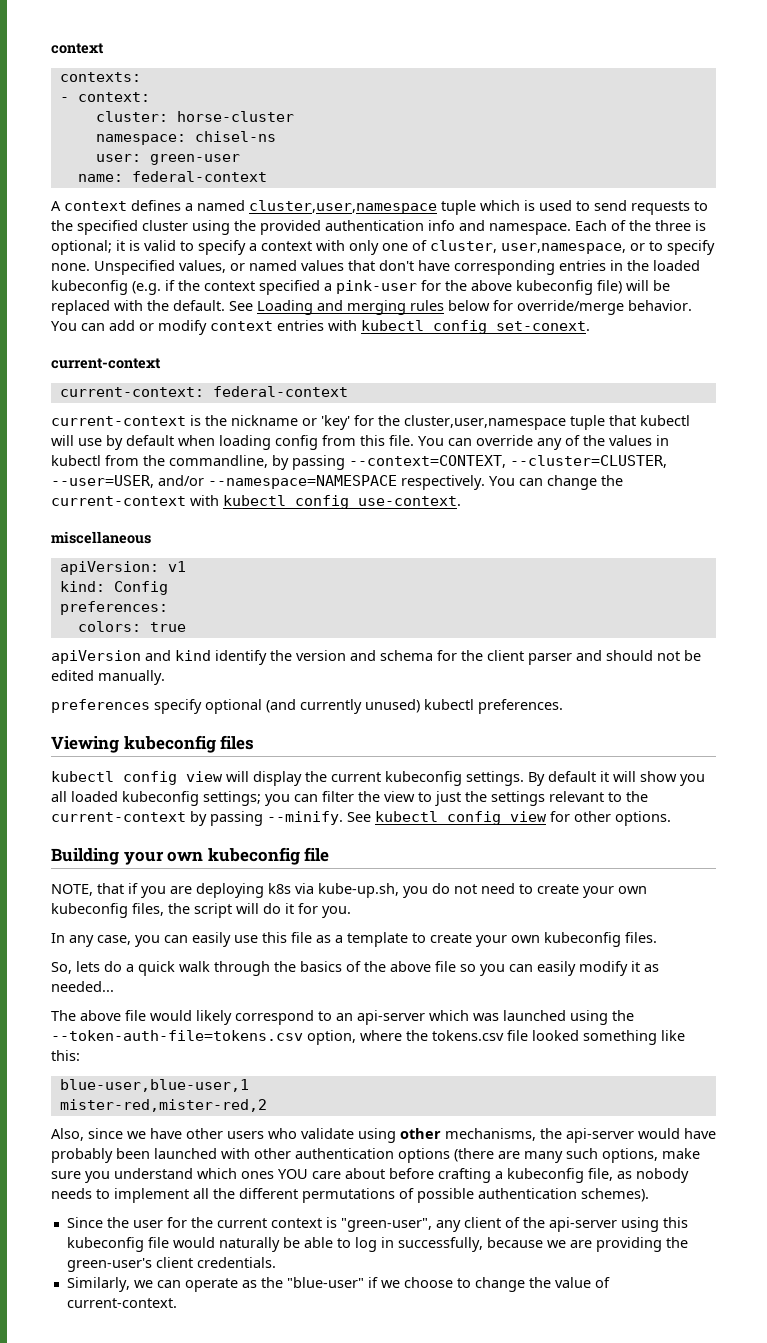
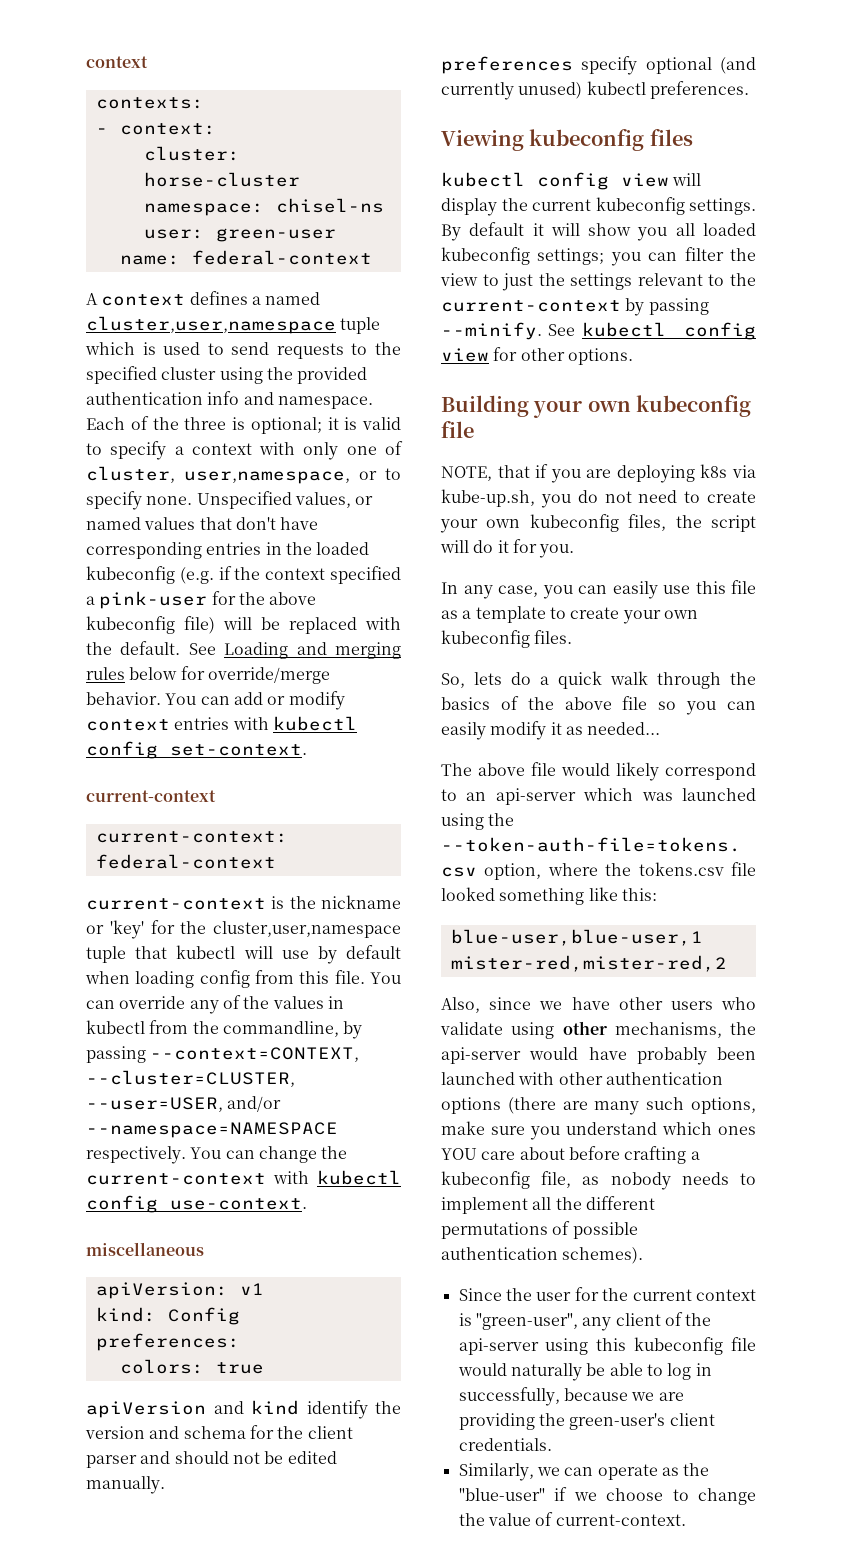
- You can add or modify context entries with kubectl config set-conext.
+ You can add or modify context entries with kubectl config set-context.

